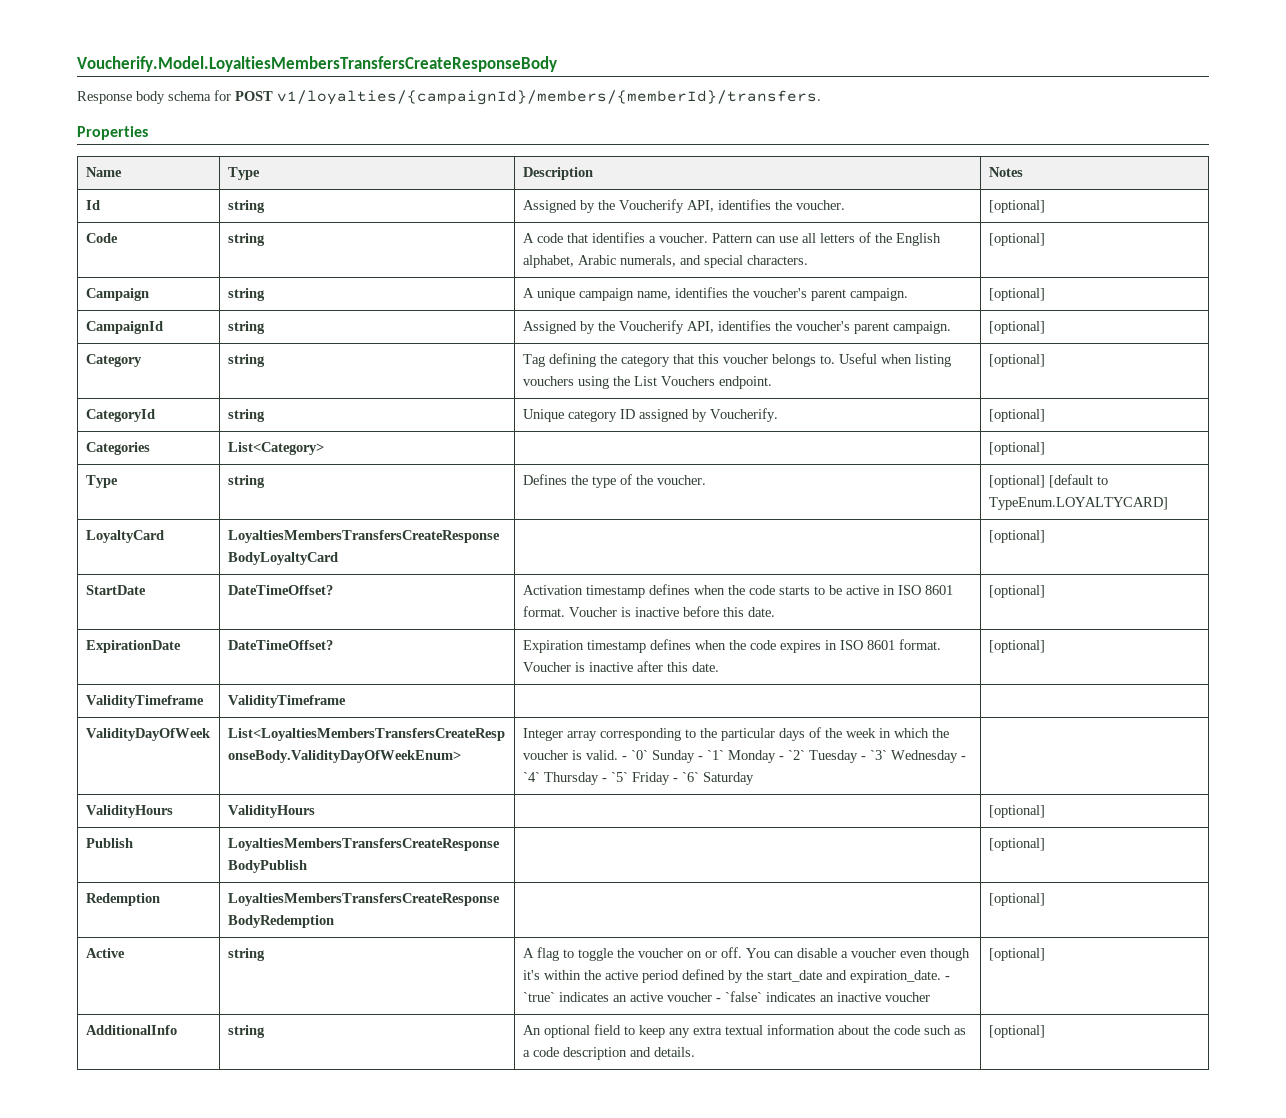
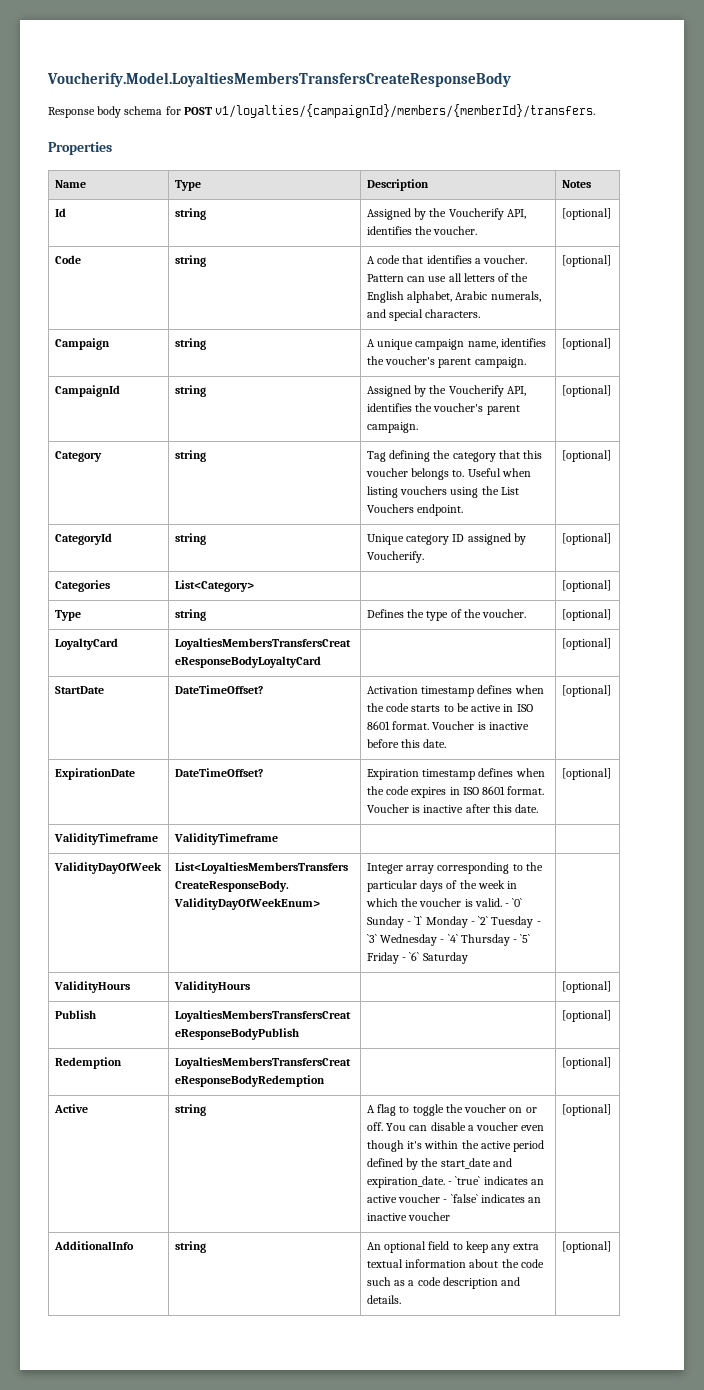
- Type | string | Defines the type of the voucher. | [optional] [default to TypeEnum.LOYALTYCARD]
+ Type | string | Defines the type of the voucher. | [optional]

